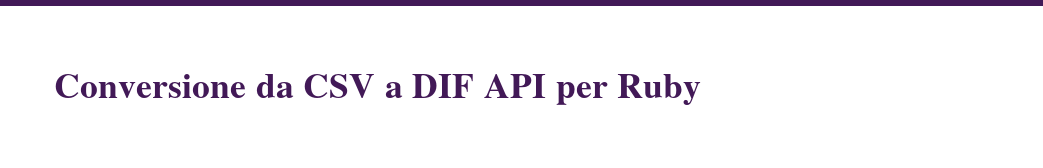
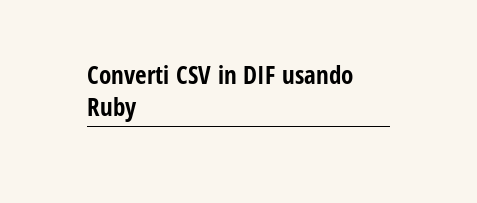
- Conversione da CSV a DIF API per Ruby
+ Converti CSV in DIF usando Ruby

